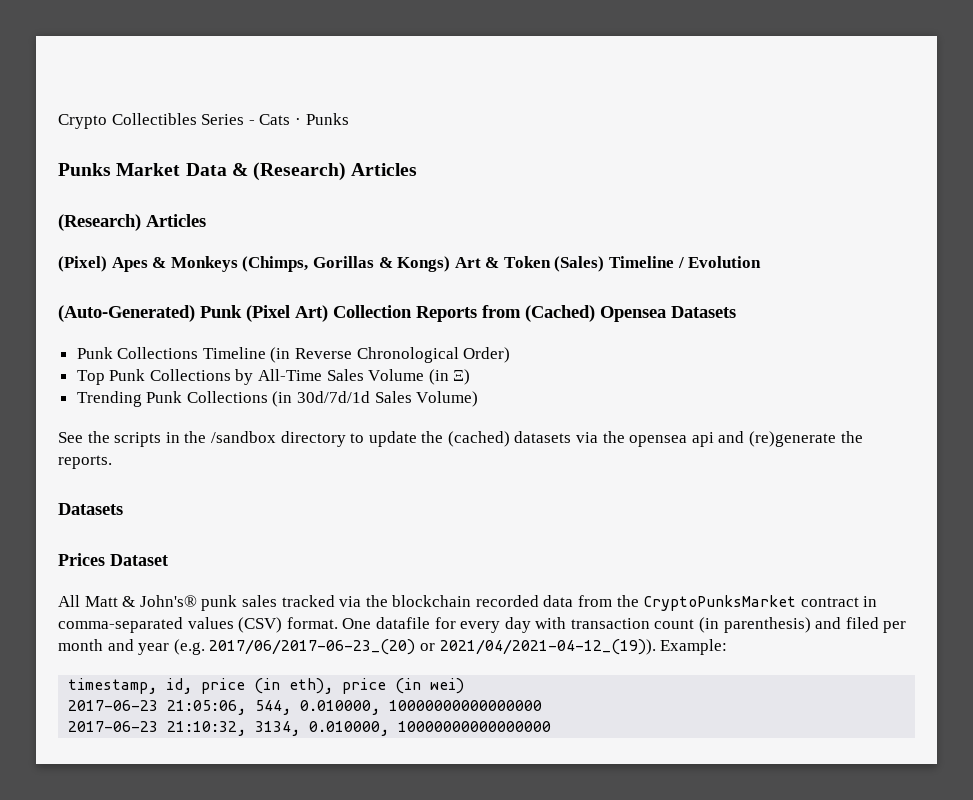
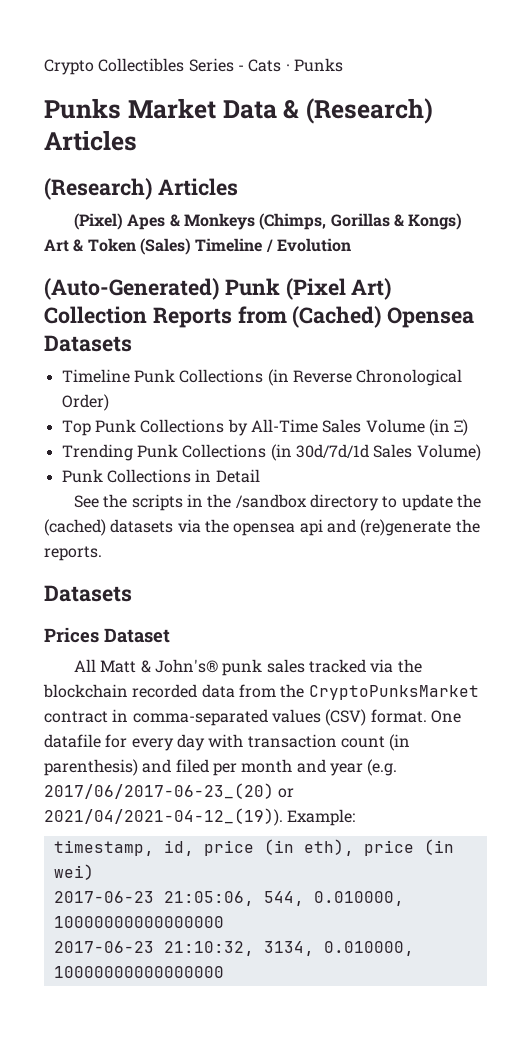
- Punk Collections Timeline (in Reverse Chronological Order)
+ Timeline Punk Collections (in Reverse Chronological Order)
+ Punk Collections in Detail

